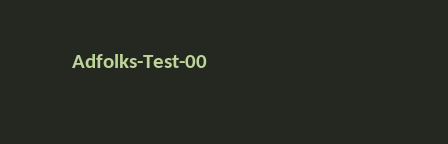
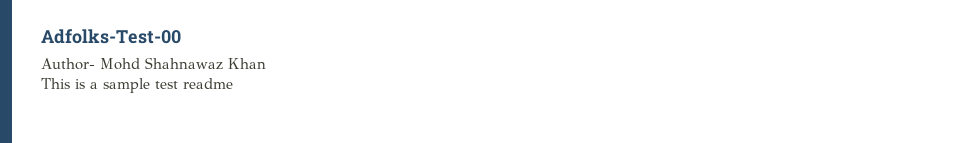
+ Author- Mohd Shahnawaz Khan
+ This is a sample test readme

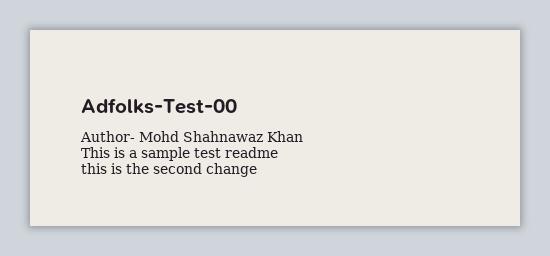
+ this is the second change

